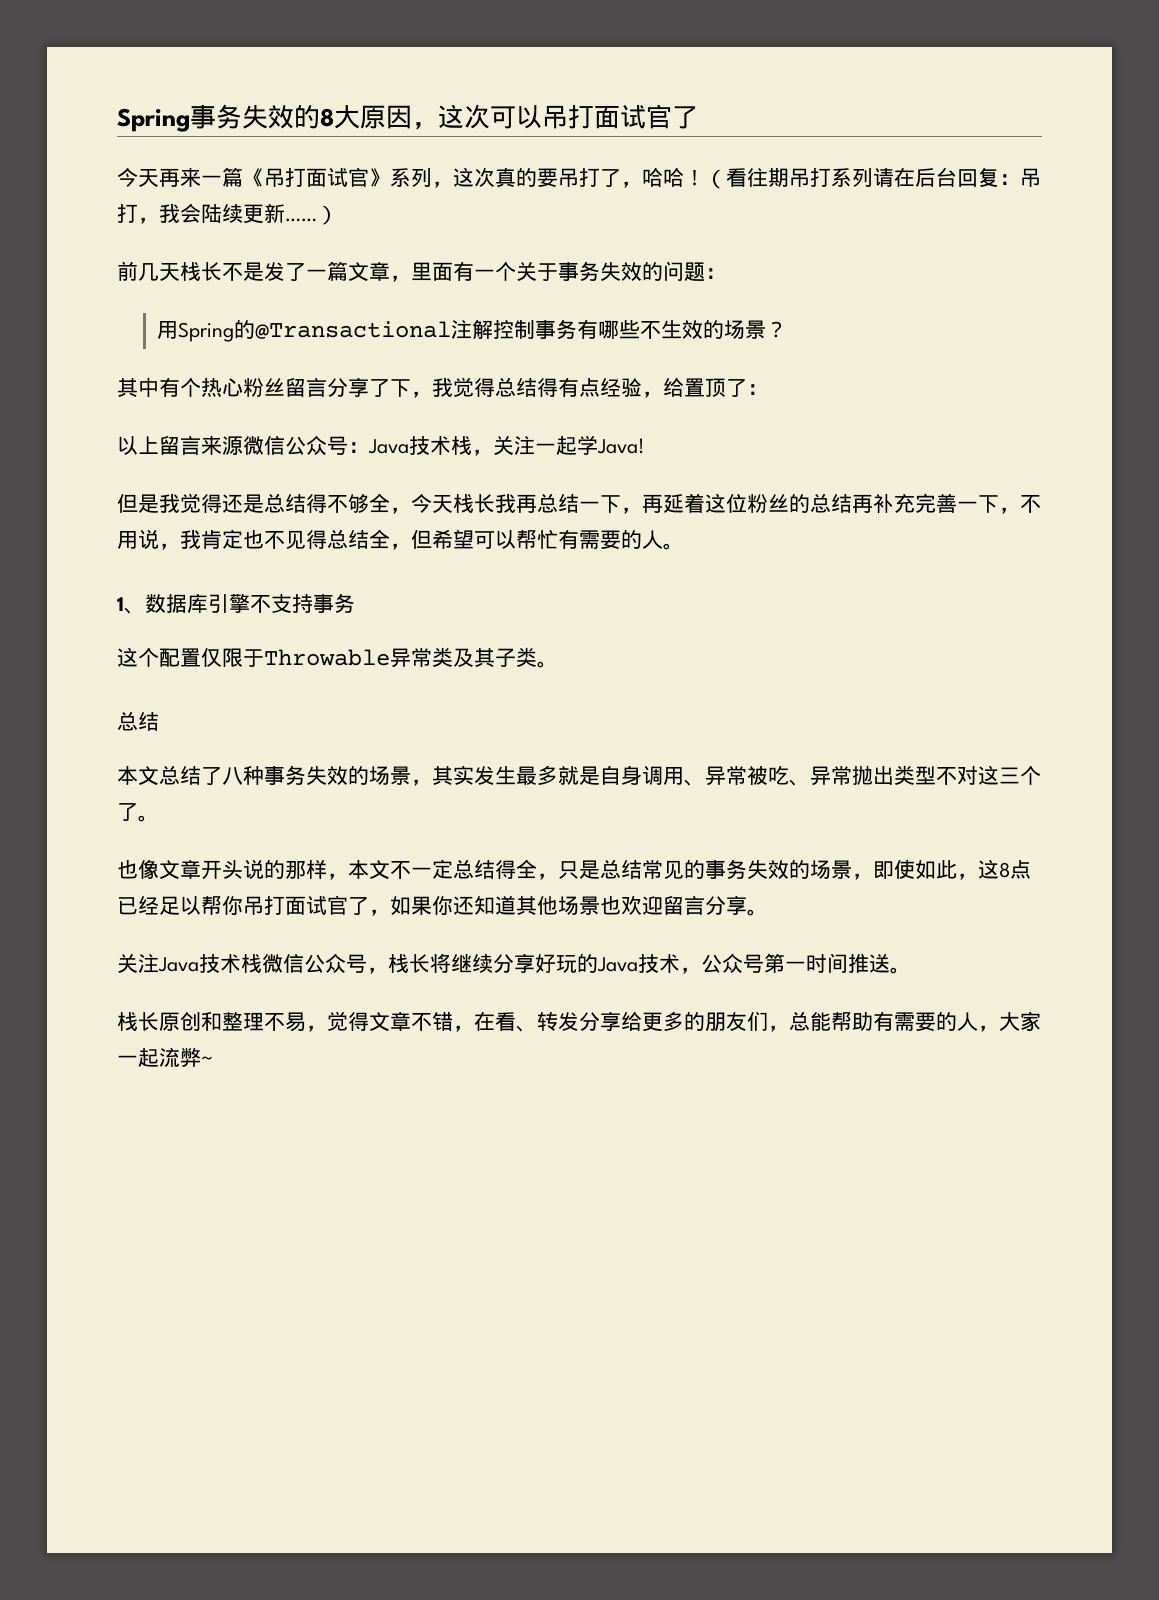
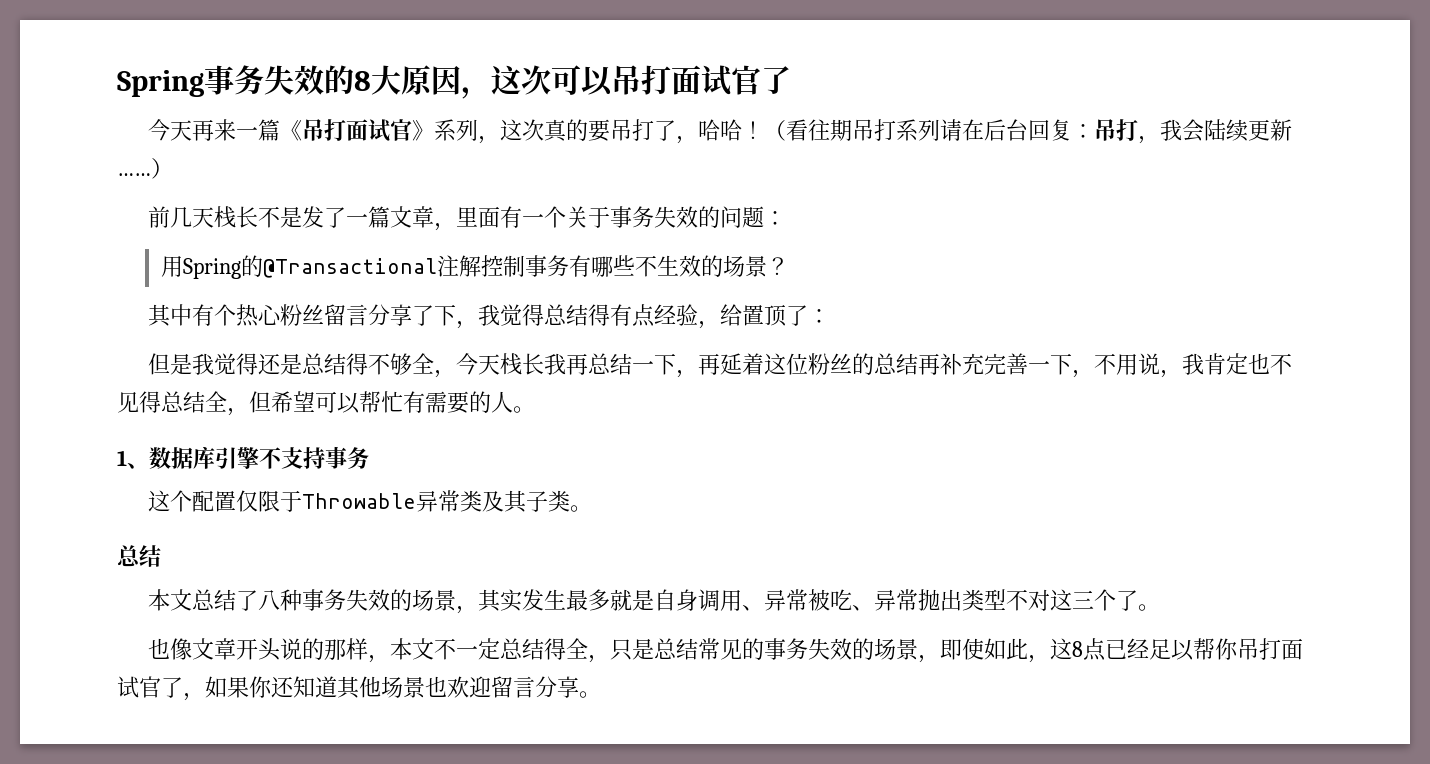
- 以上留言来源微信公众号：Java技术栈，关注一起学Java!
- 关注Java技术栈微信公众号，栈长将继续分享好玩的Java技术，公众号第一时间推送。
- 栈长原创和整理不易，觉得文章不错，在看、转发分享给更多的朋友们，总能帮助有需要的人，大家一起流弊~

